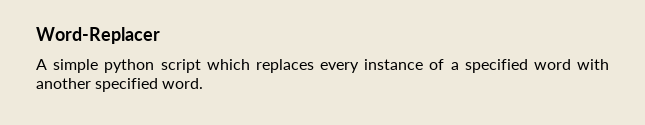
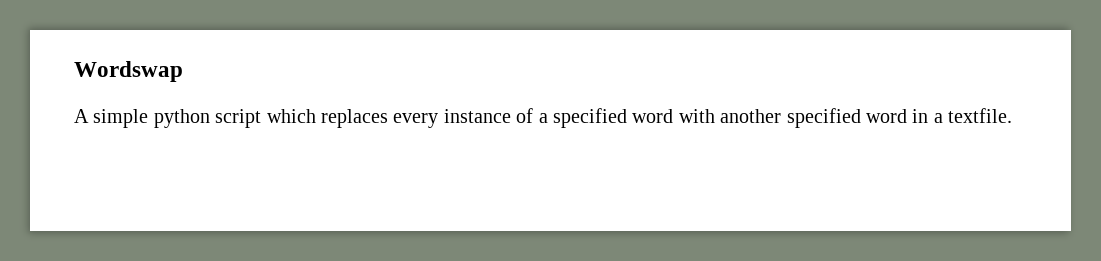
- Word-Replacer
+ Wordswap
- A simple python script which replaces every instance of a specified word with another specified word.
+ A simple python script which replaces every instance of a specified word with another specified word in a textfile.

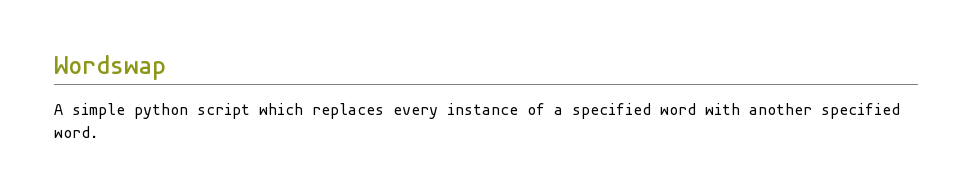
- A simple python script which replaces every instance of a specified word with another specified word in a textfile.
+ A simple python script which replaces every instance of a specified word with another specified word.

